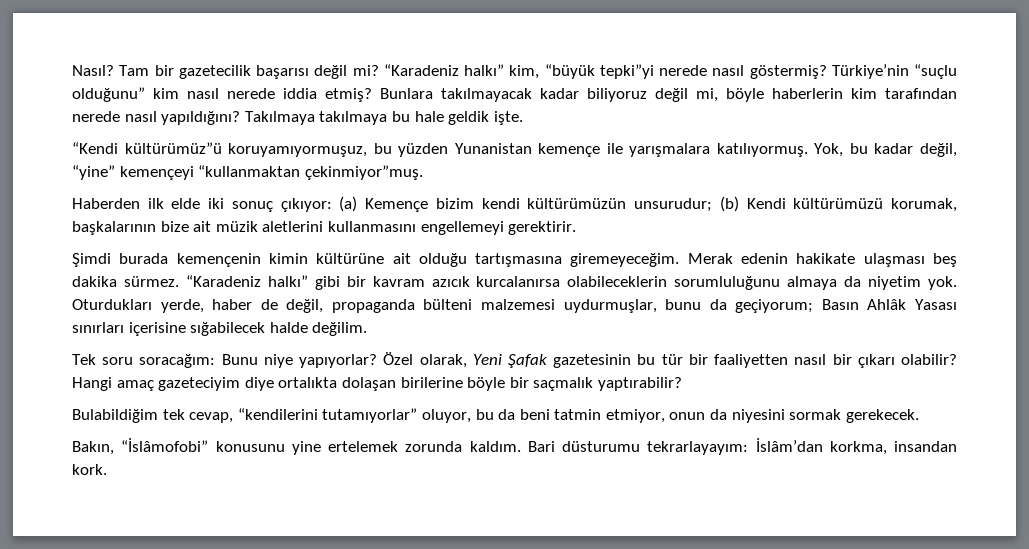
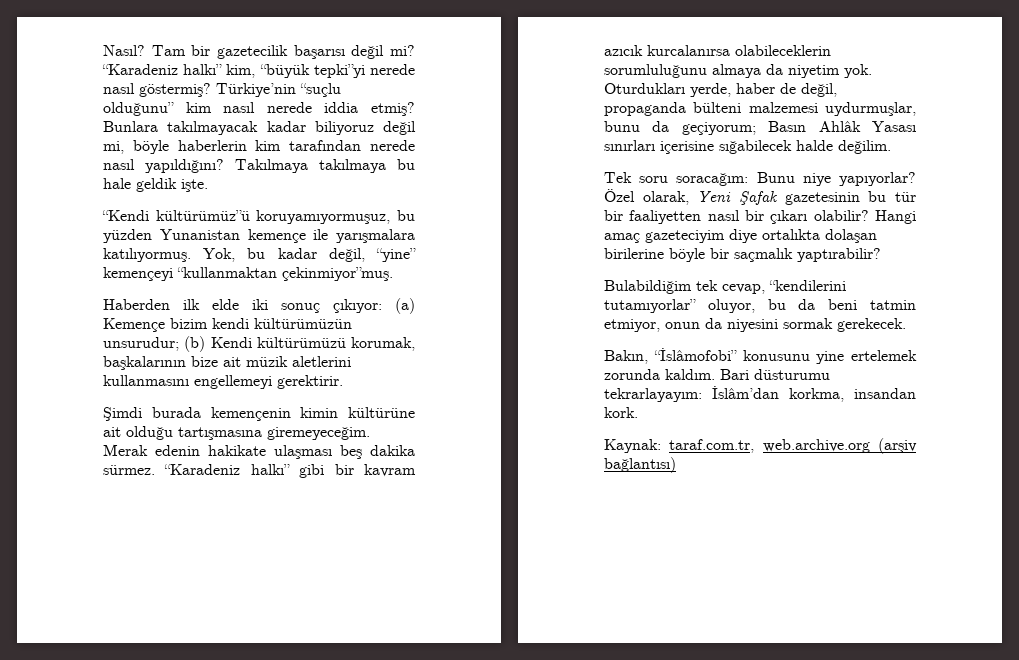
+ Kaynak: taraf.com.tr, web.archive.org (arşiv bağlantısı)

